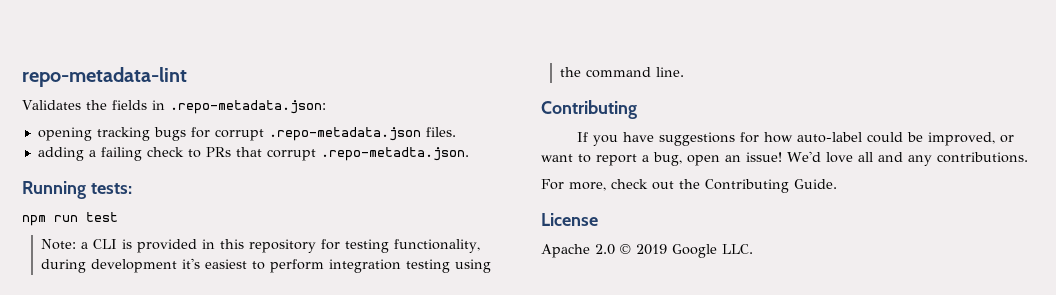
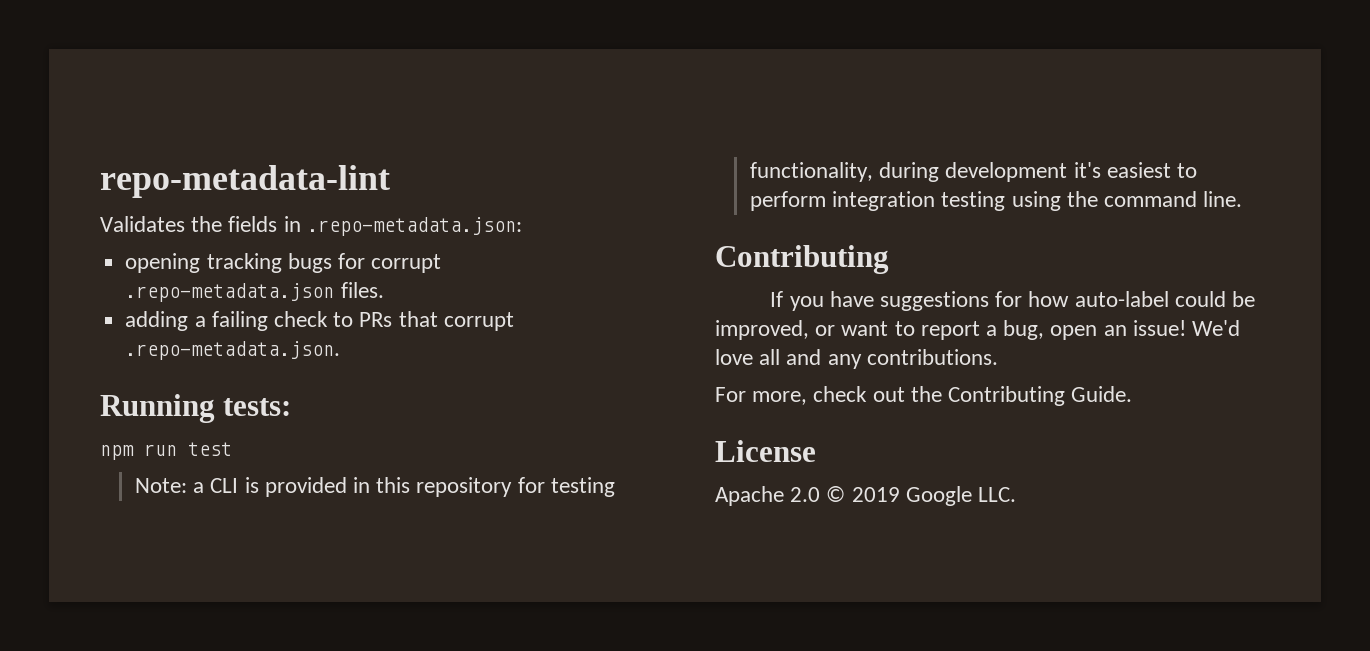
- adding a failing check to PRs that corrupt .repo-metadta.json.
+ adding a failing check to PRs that corrupt .repo-metadata.json.

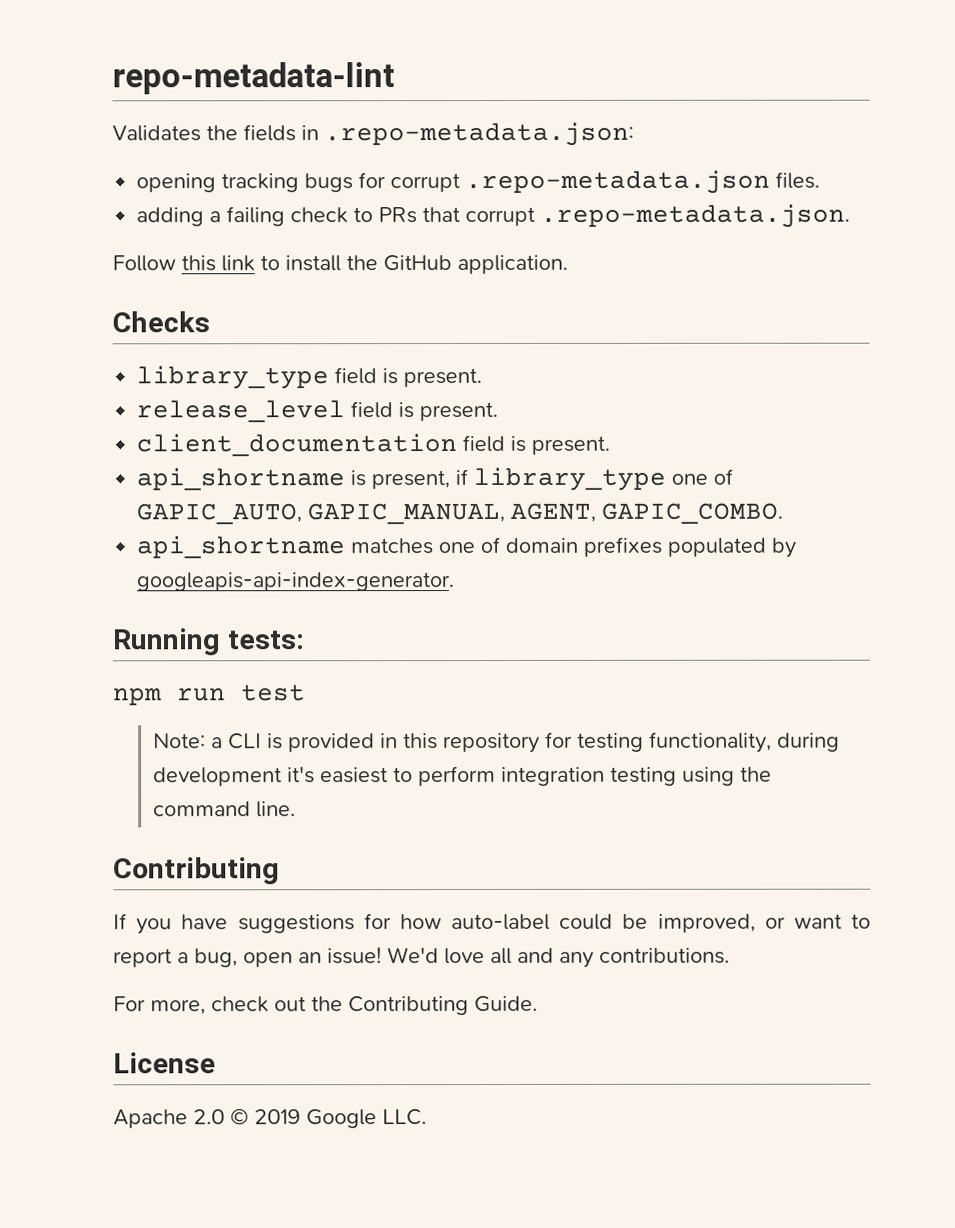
+ Follow this link to install the GitHub application.
+ Checks
+ library_type field is present.
+ release_level field is present.
+ client_documentation field is present.
+ api_shortname is present, if library_type one of GAPIC_AUTO, GAPIC_MANUAL, AGENT, GAPIC_COMBO.
+ api_shortname matches one of domain prefixes populated by googleapis-api-index-generator.

